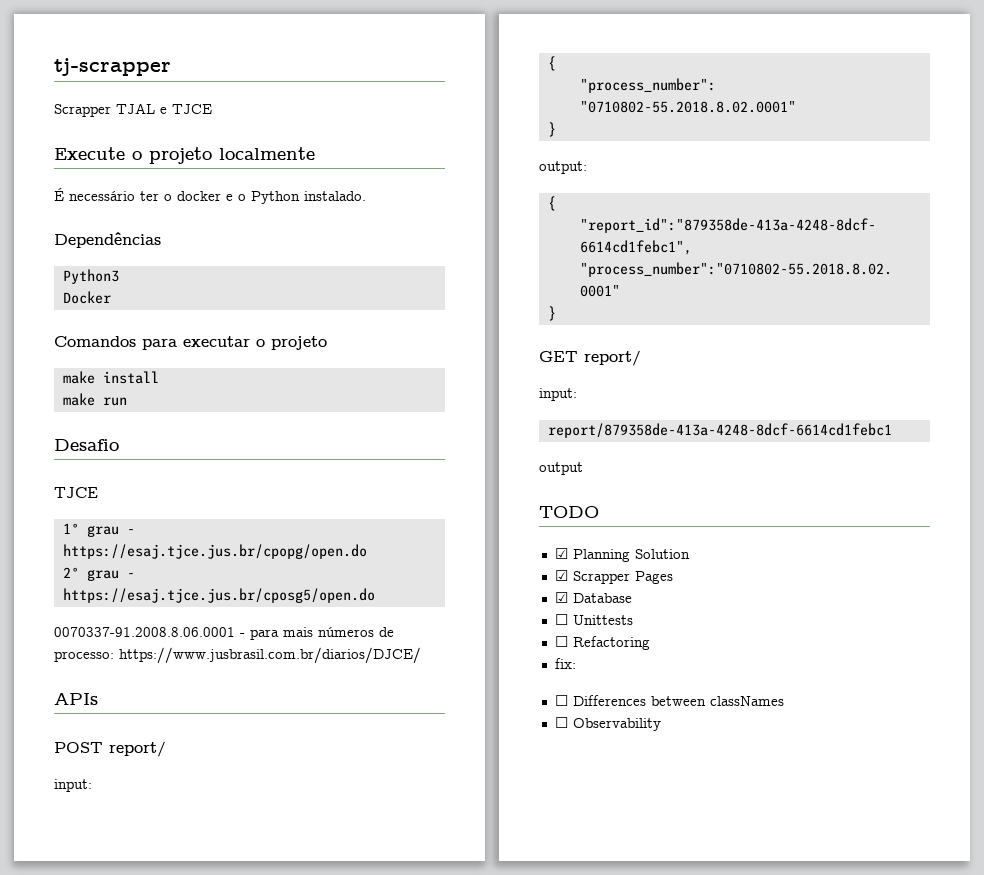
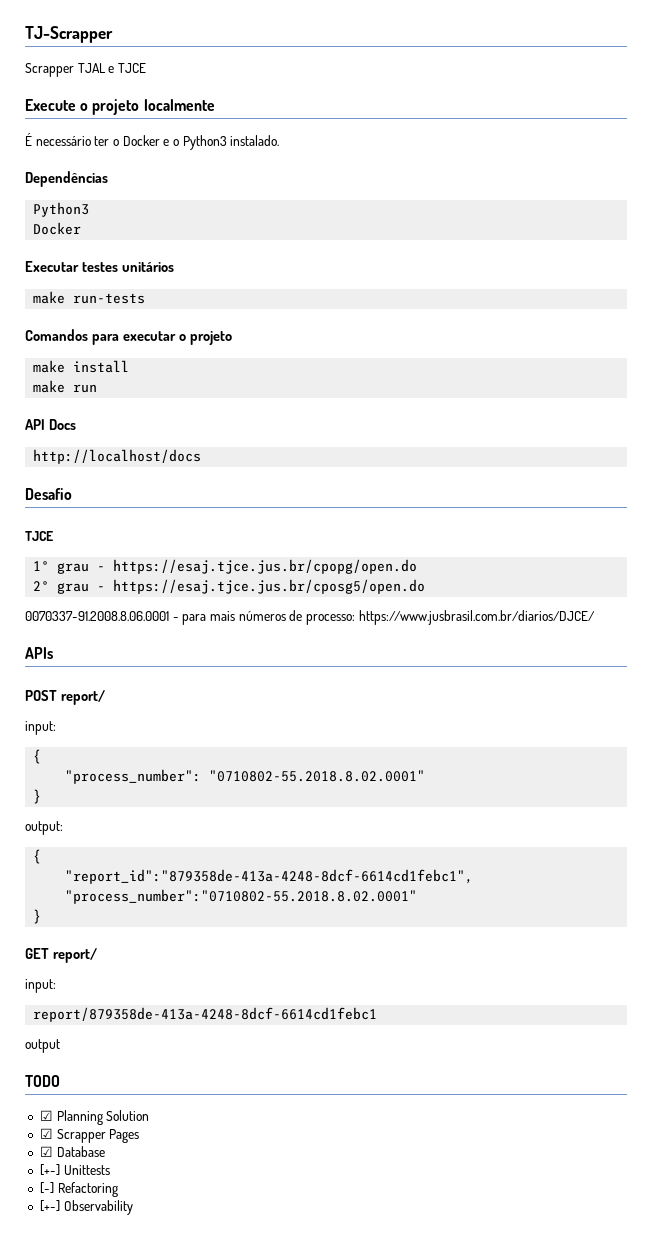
- tj-scrapper
+ TJ-Scrapper
- É necessário ter o docker e o Python instalado.
+ É necessário ter o Docker e o Python3 instalado.
+ Executar testes unitários
+ make run-tests
+ API Docs
+ http://localhost/docs
- ☐ Unittests
+ [+-] Unittests
- ☐ Refactoring
+ [-] Refactoring
- fix:
- ☐ Differences between classNames
- ☐ Observability
+ [+-] Observability

